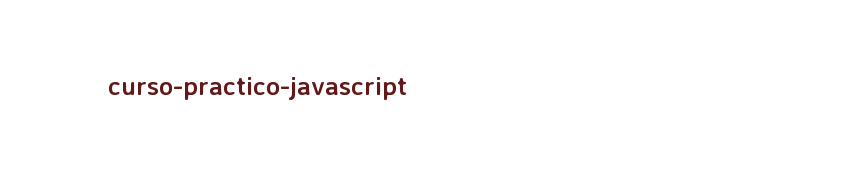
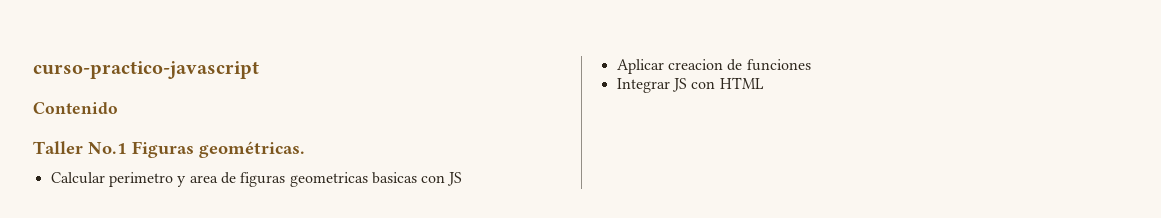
+ Contenido
+ Taller No.1 Figuras geométricas.
+ Calcular perimetro y area de figuras geometricas basicas con JS
+ Aplicar creacion de funciones
+ Integrar JS con HTML

